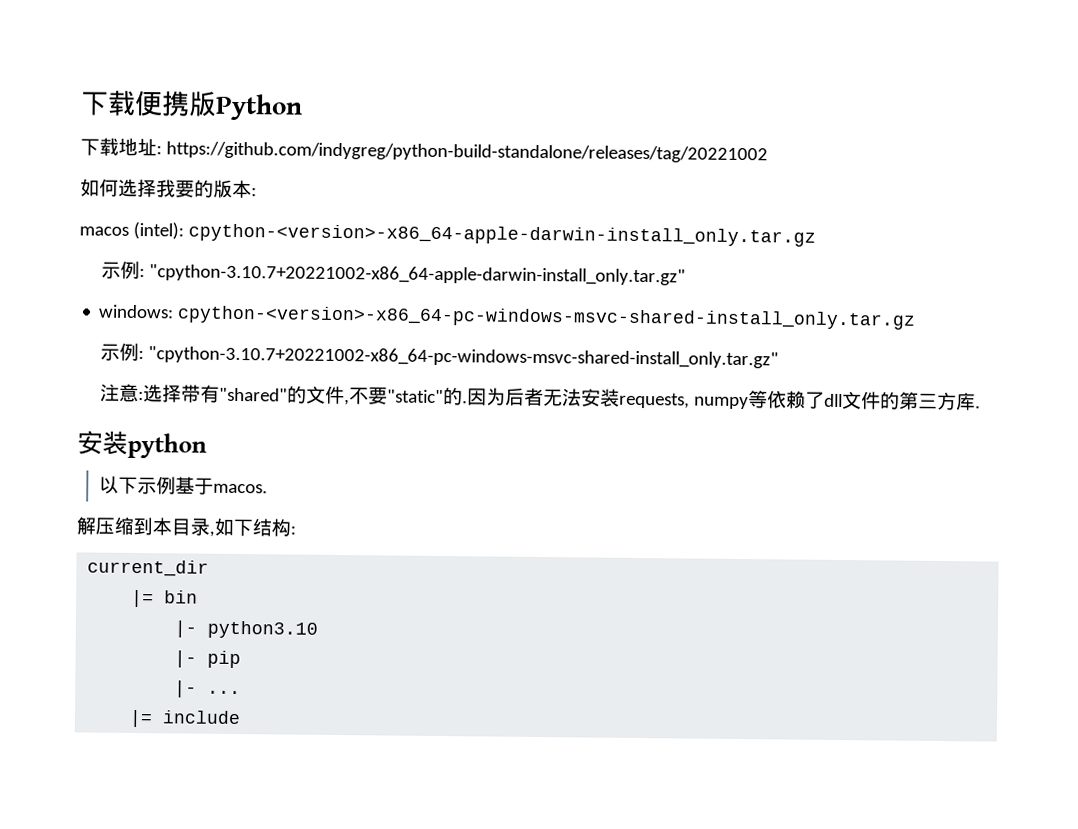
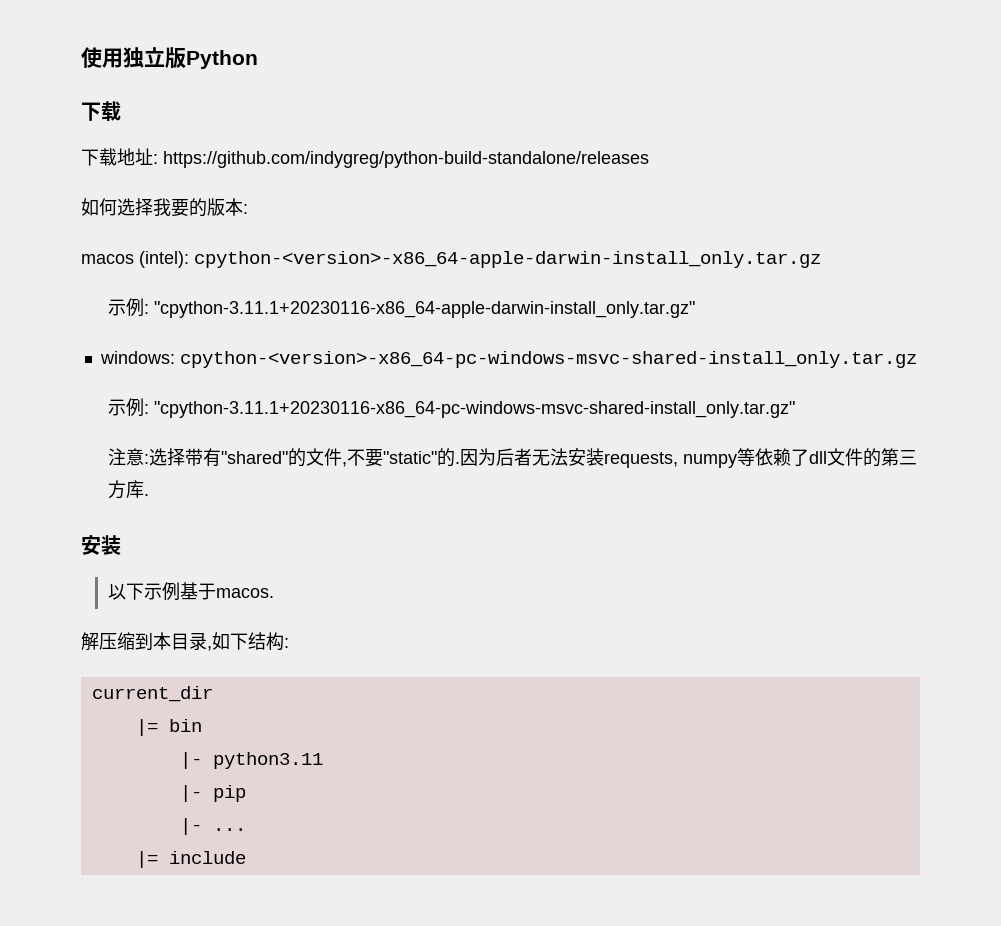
- 下载便携版Python
+ 使用独立版Python
+ 下载
- 下载地址: https://github.com/indygreg/python-build-standalone/releases/tag/20221002
+ 下载地址: https://github.com/indygreg/python-build-standalone/releases
- 示例: "cpython-3.10.7+20221002-x86_64-apple-darwin-install_only.tar.gz"
+ 示例: "cpython-3.11.1+20230116-x86_64-apple-darwin-install_only.tar.gz"
- 示例: "cpython-3.10.7+20221002-x86_64-pc-windows-msvc-shared-install_only.tar.gz"
+ 示例: "cpython-3.11.1+20230116-x86_64-pc-windows-msvc-shared-install_only.tar.gz"
  因为后者无法安装requests, numpy等依赖了dll文件的第三方库.
- 安装python
+ 安装
- |- python3.10
+ |- python3.11

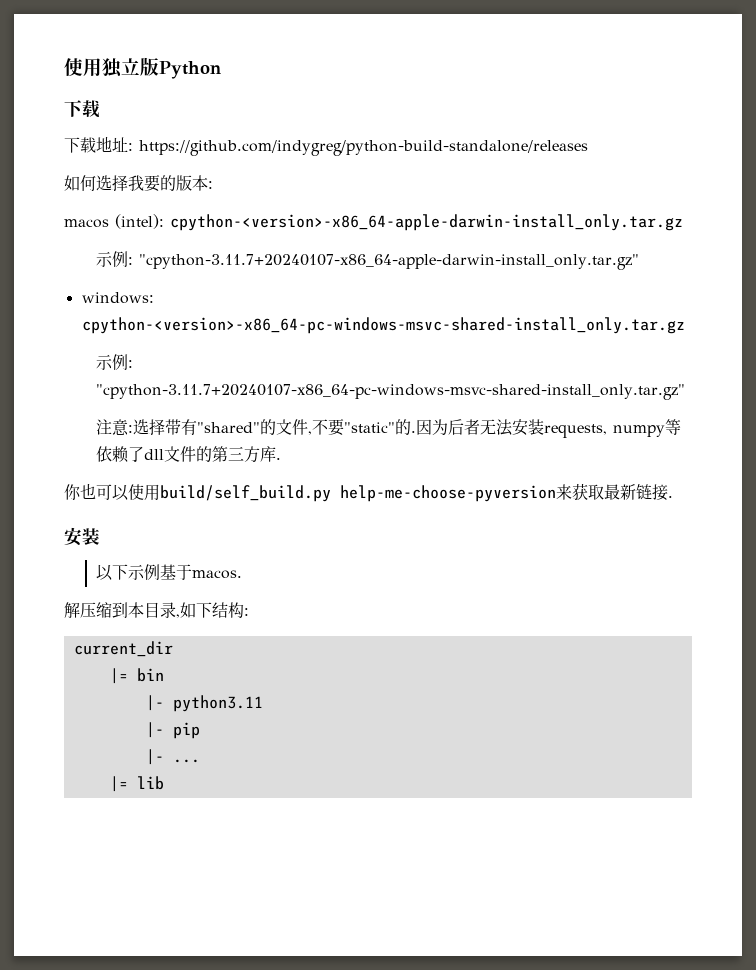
- 示例: "cpython-3.11.1+20230116-x86_64-apple-darwin-install_only.tar.gz"
+ 示例: "cpython-3.11.7+20240107-x86_64-apple-darwin-install_only.tar.gz"
- 示例: "cpython-3.11.1+20230116-x86_64-pc-windows-msvc-shared-install_only.tar.gz"
+ 示例: "cpython-3.11.7+20240107-x86_64-pc-windows-msvc-shared-install_only.tar.gz"
+ 你也可以使用build/self_build.py help-me-choose-pyversion来获取最新链接.
- |= include
+ |= lib

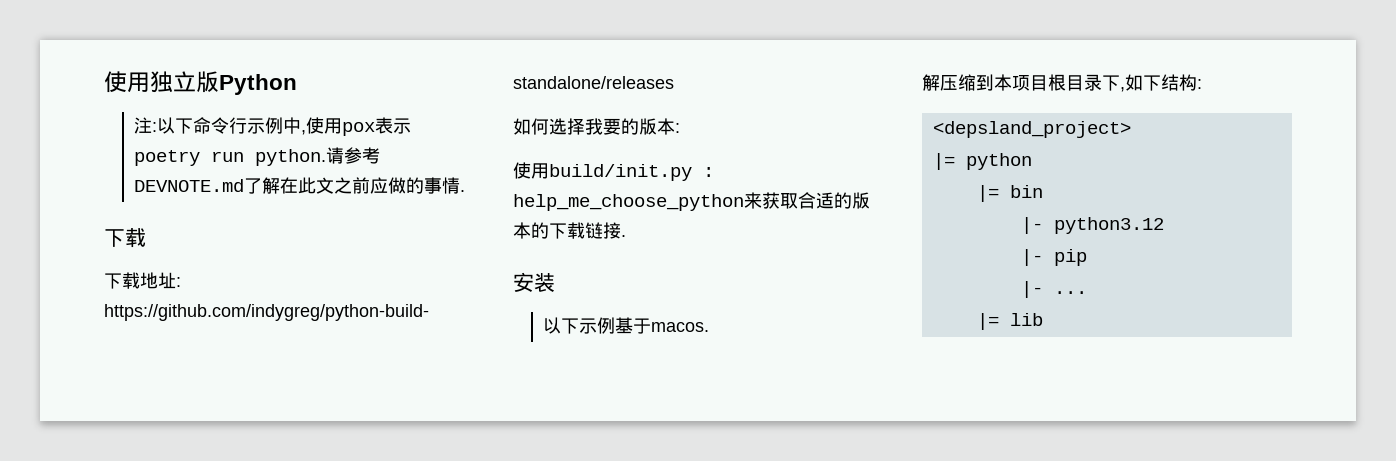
+ 注:以下命令行示例中,使用pox表示poetry run python.请参考DEVNOTE.md了解在此文之前应做的事情.
- macos (intel): cpython-<version>-x86_64-apple-darwin-install_only.tar.gz
- 示例: "cpython-3.11.7+20240107-x86_64-apple-darwin-install_only.tar.gz"
- windows: cpython-<version>-x86_64-pc-windows-msvc-shared-install_only.tar.gz
- 示例: "cpython-3.11.7+20240107-x86_64-pc-windows-msvc-shared-install_only.tar.gz"
- 注意:选择带有"shared"的文件,不要"static"的.因为后者无法安装requests, numpy等依赖了dll文件的第三方库.
- 你也可以使用build/self_build.py help-me-choose-pyversion来获取最新链接.
+ 使用build/init.py : help_me_choose_python来获取合适的版本的下载链接.
- 解压缩到本目录,如下结构:
+ 解压缩到本项目根目录下,如下结构:
- current_dir
+ <depsland_project>
+ |= python
- |- python3.11
+ |- python3.12

